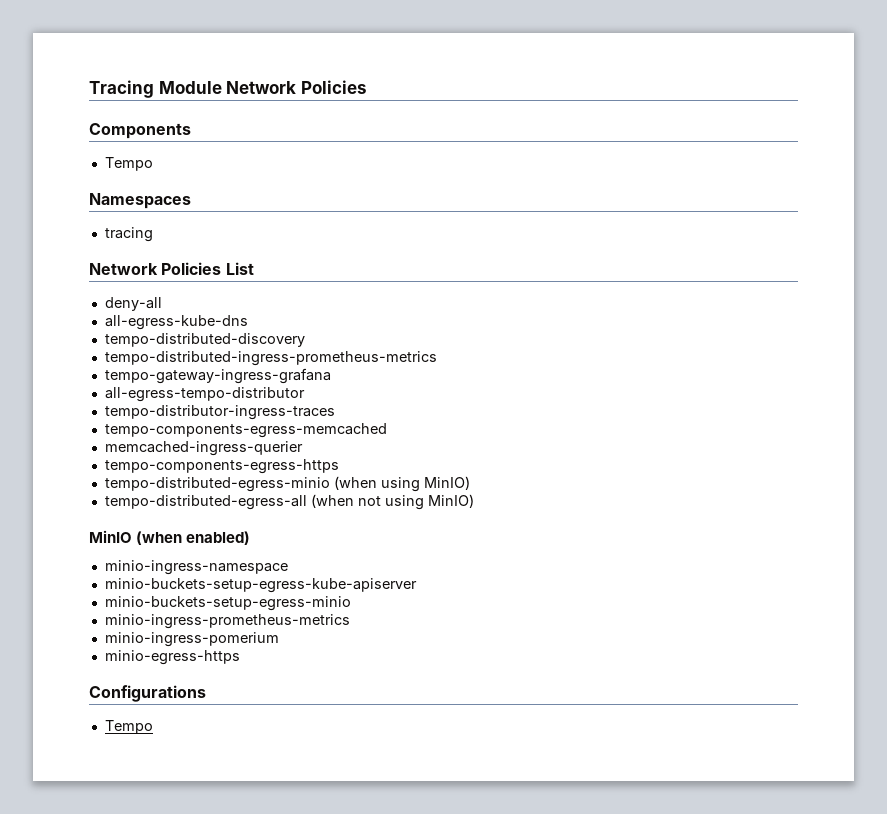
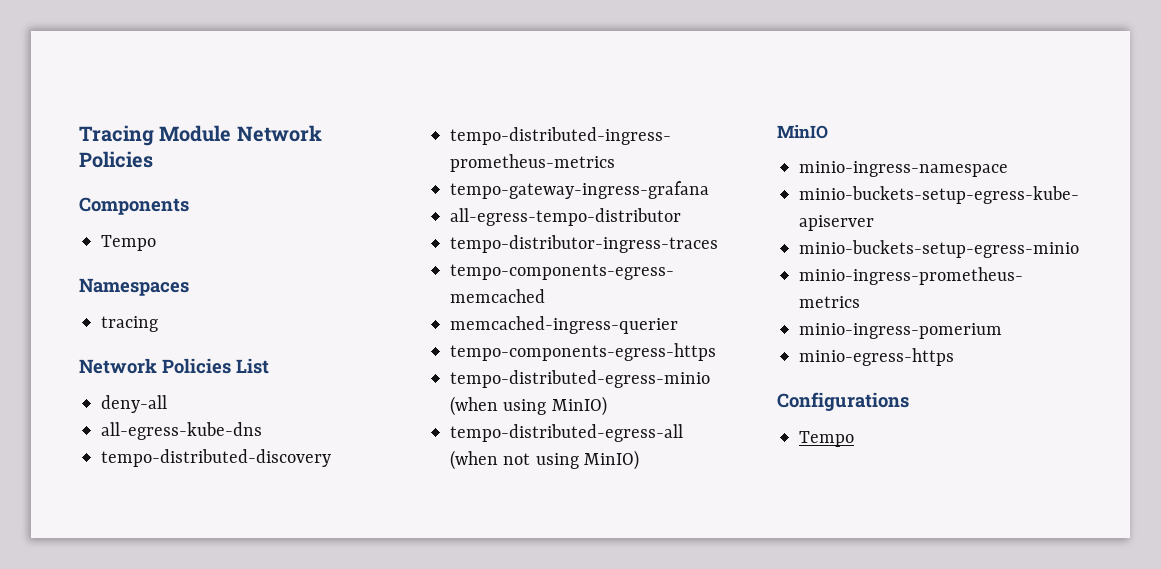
- MinIO (when enabled)
+ MinIO

